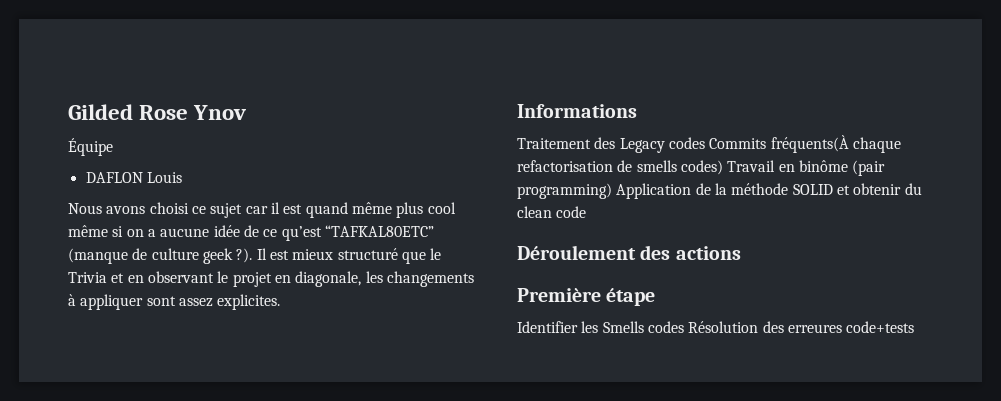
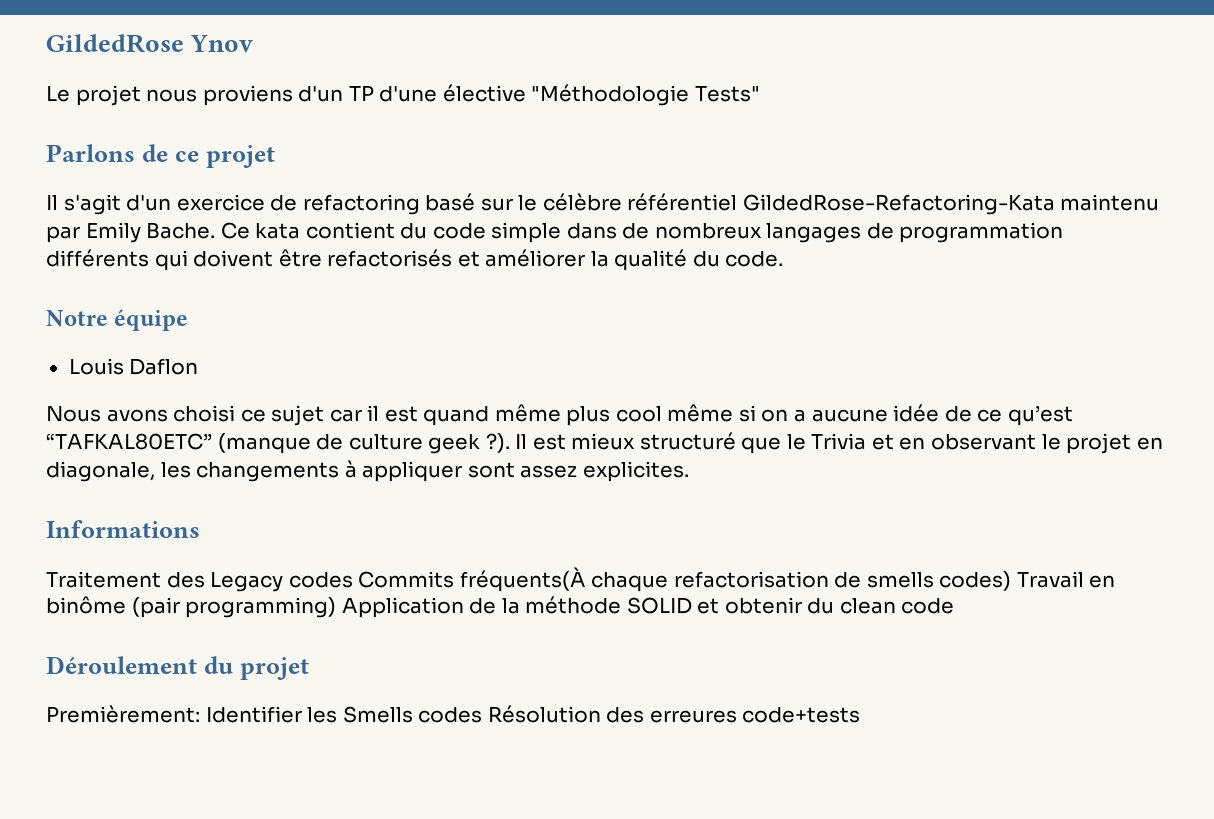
- Gilded Rose Ynov
+ GildedRose Ynov
- Équipe
- DAFLON Louis
+ Le projet nous proviens d'un TP d'une élective "Méthodologie Tests"
+ Parlons de ce projet
+ Il s'agit d'un exercice de refactoring basé sur le célèbre référentiel GildedRose-Refactoring-Kata maintenu par Emily Bache. Ce kata contient du code simple dans de nombreux langages de programmation différents qui doivent être refactorisés et améliorer la qualité du code.
+ Notre équipe
+ Louis Daflon
- Déroulement des actions
- Première étape
- Identifier les Smells codes Résolution des erreures code+tests
+ Déroulement du projet
+ Premièrement: Identifier les Smells codes Résolution des erreures code+tests

